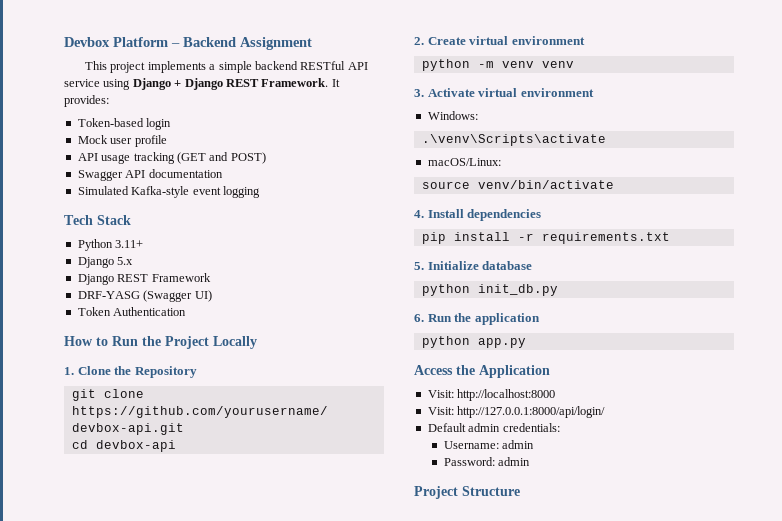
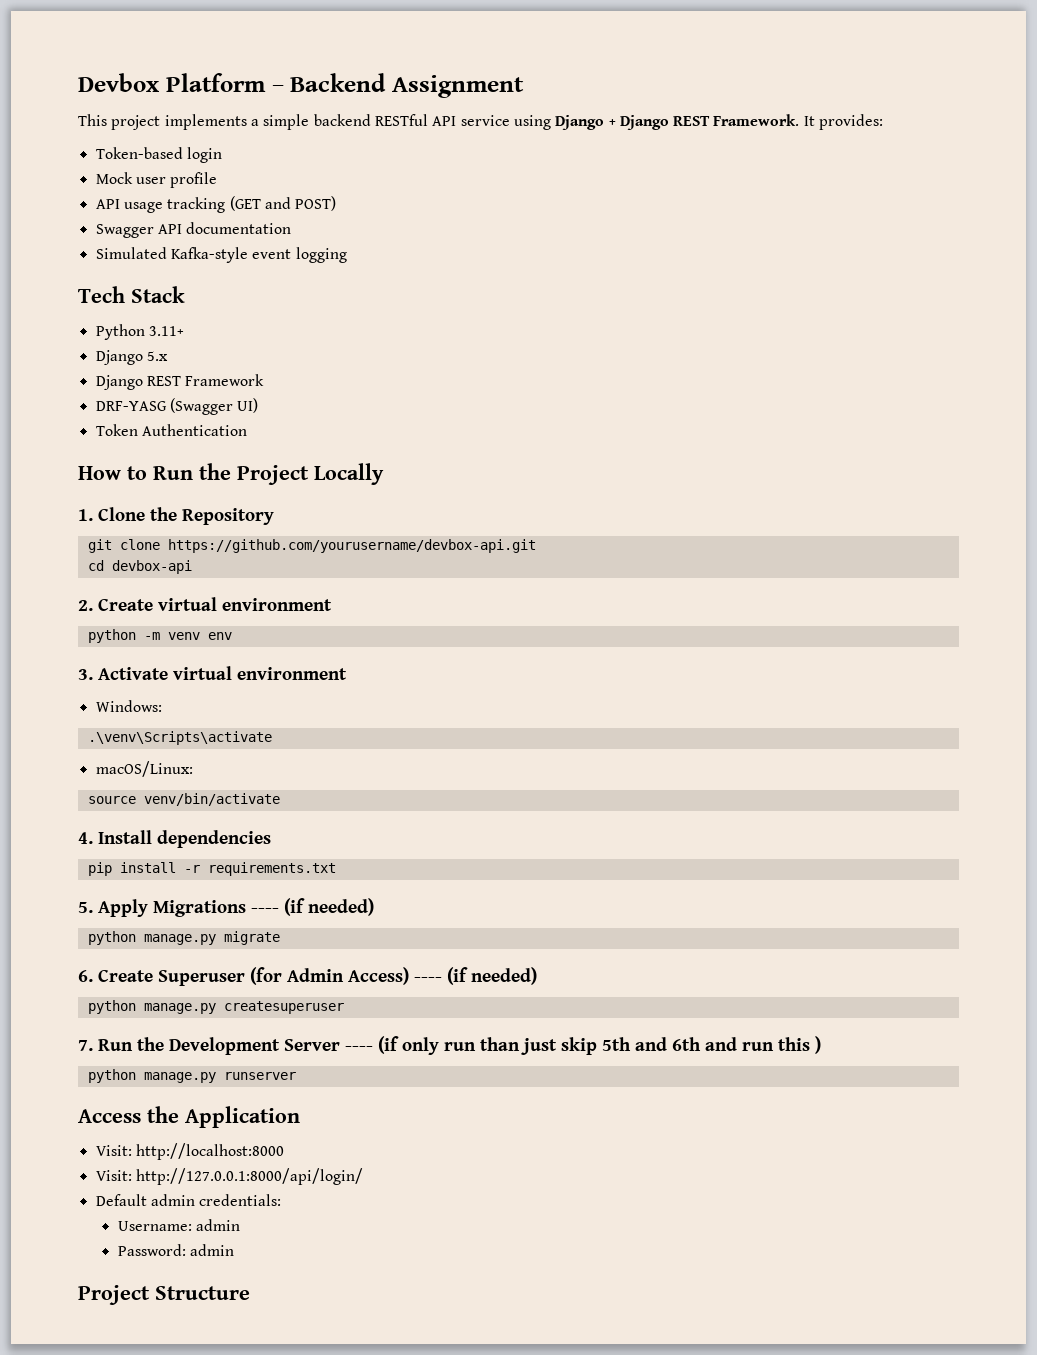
- python -m venv venv
+ python -m venv env
- 5. Initialize database
- python init_db.py
+ 5. Apply Migrations ---- (if needed)
+ python manage.py migrate
- 6. Run the application
- python app.py
+ 6. Create Superuser (for Admin Access) ---- (if needed)
+ python manage.py createsuperuser
+ 7. Run the Development Server ---- (if only run than just skip 5th and 6th and run this )
+ python manage.py runserver

